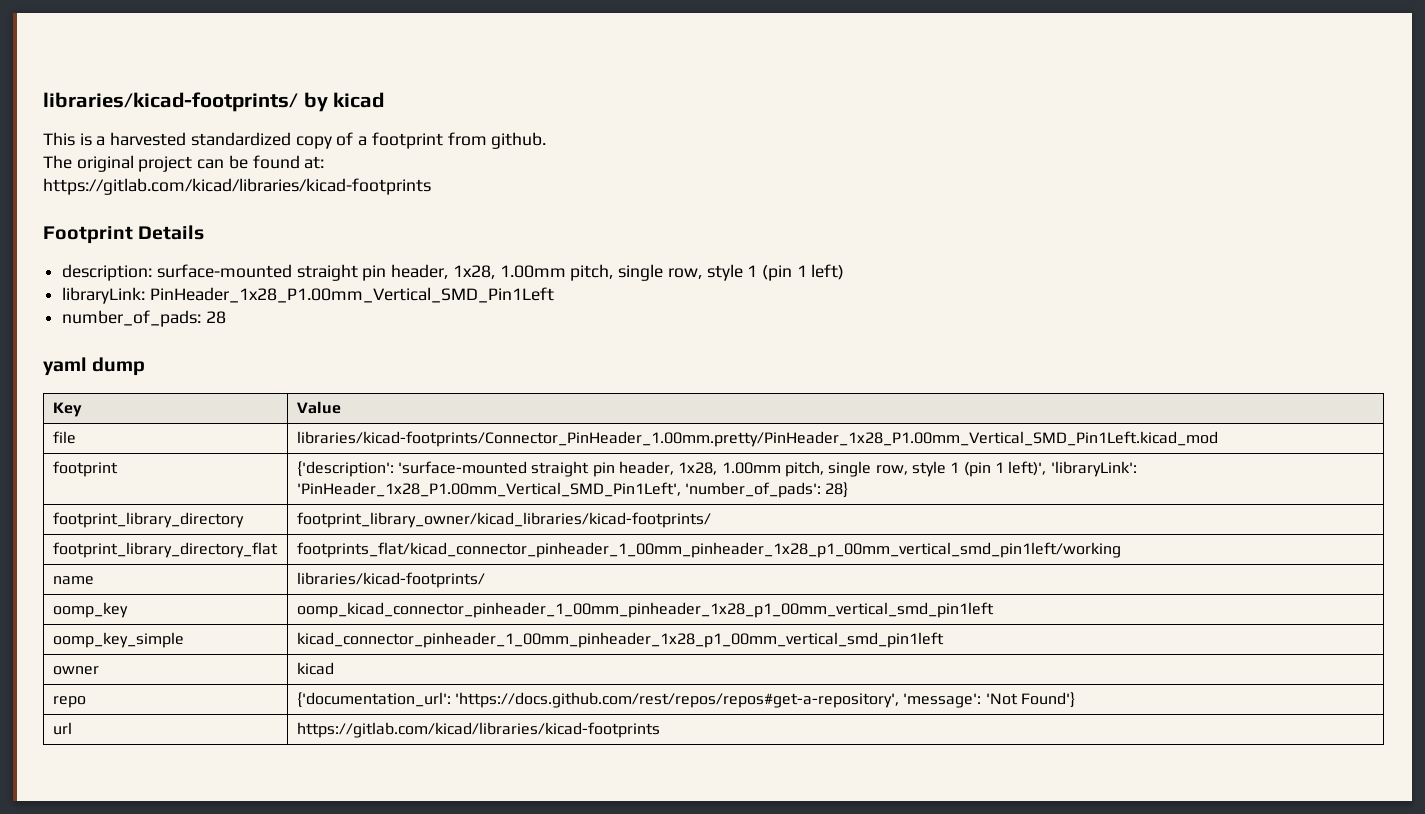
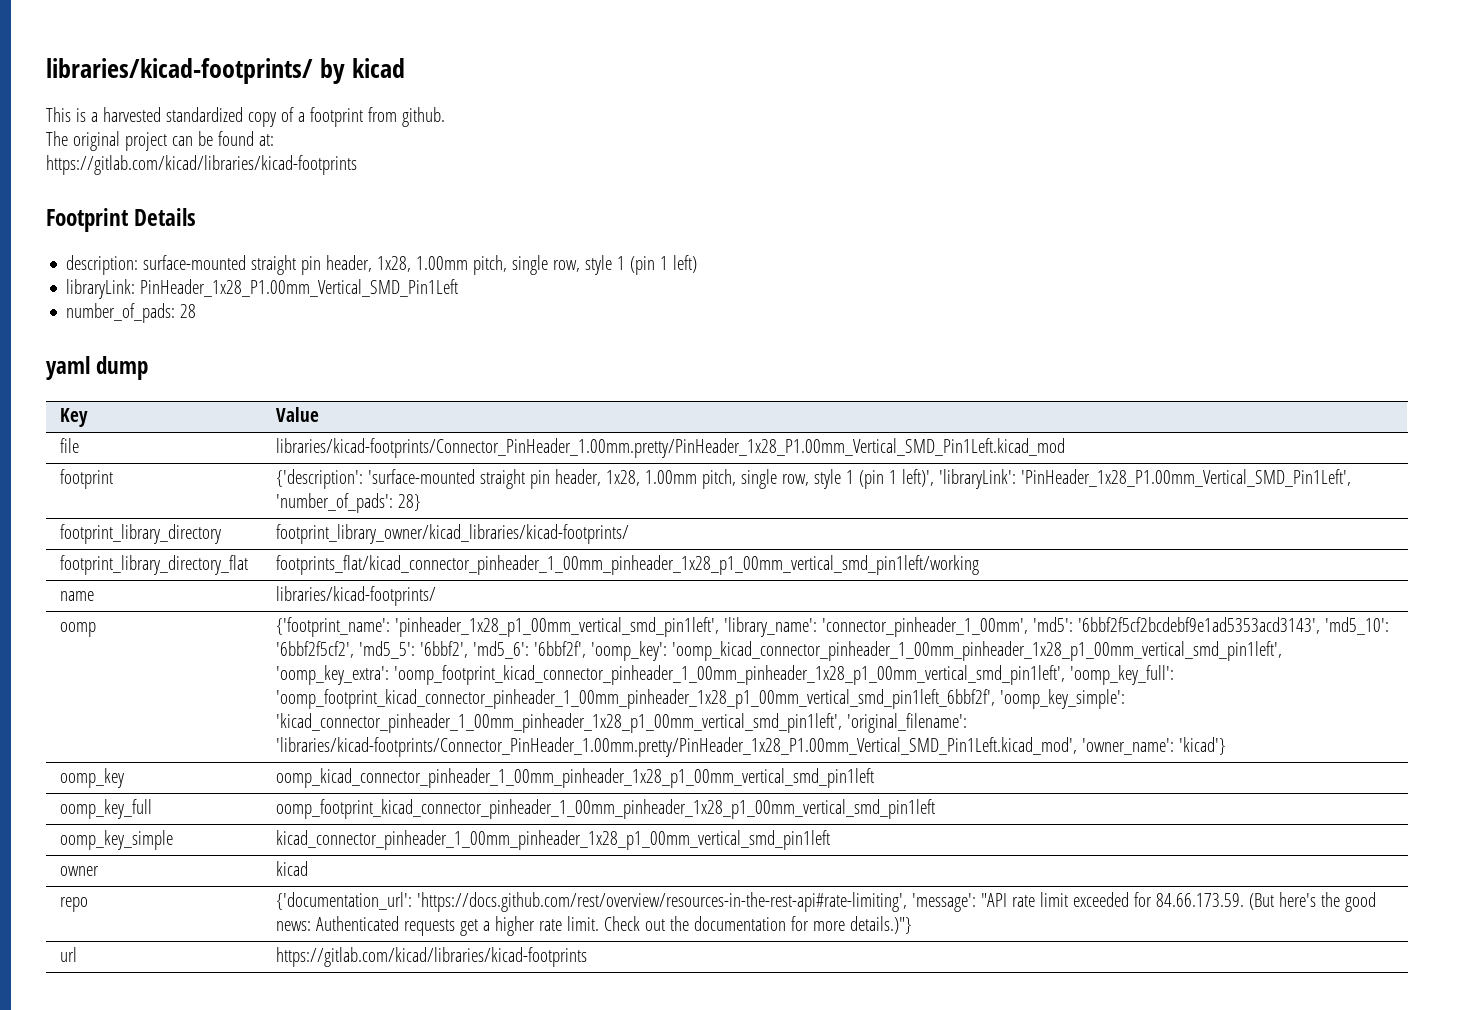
+ oomp | {'footprint_name': 'pinheader_1x28_p1_00mm_vertical_smd_pin1left', 'library_name': 'connector_pinheader_1_00mm', 'md5': '6bbf2f5cf2bcdebf9e1ad5353acd3143', 'md5_10': '6bbf2f5cf2', 'md5_5': '6bbf2', 'md5_6': '6bbf2f', 'oomp_key': 'oomp_kicad_connector_pinheader_1_00mm_pinheader_1x28_p1_00mm_vertical_smd_pin1left', 'oomp_key_extra': 'oomp_footprint_kicad_connector_pinheader_1_00mm_pinheader_1x28_p1_00mm_vertical_smd_pin1left', 'oomp_key_full': 'oomp_footprint_kicad_connector_pinheader_1_00mm_pinheader_1x28_p1_00mm_vertical_smd_pin1left_6bbf2f', 'oomp_key_simple': 'kicad_connector_pinheader_1_00mm_pinheader_1x28_p1_00mm_vertical_smd_pin1left', 'original_filename': 'libraries/kicad-footprints/Connector_PinHeader_1.00mm.pretty/PinHeader_1x28_P1.00mm_Vertical_SMD_Pin1Left.kicad_mod', 'owner_name': 'kicad'}
+ oomp_key_full | oomp_footprint_kicad_connector_pinheader_1_00mm_pinheader_1x28_p1_00mm_vertical_smd_pin1left
- repo | {'documentation_url': 'https://docs.github.com/rest/repos/repos#get-a-repository', 'message': 'Not Found'}
+ repo | {'documentation_url': 'https://docs.github.com/rest/overview/resources-in-the-rest-api#rate-limiting', 'message': "API rate limit exceeded for 84.66.173.59. (But here's the good news: Authenticated requests get a higher rate limit. Check out the documentation for more details.)"}

